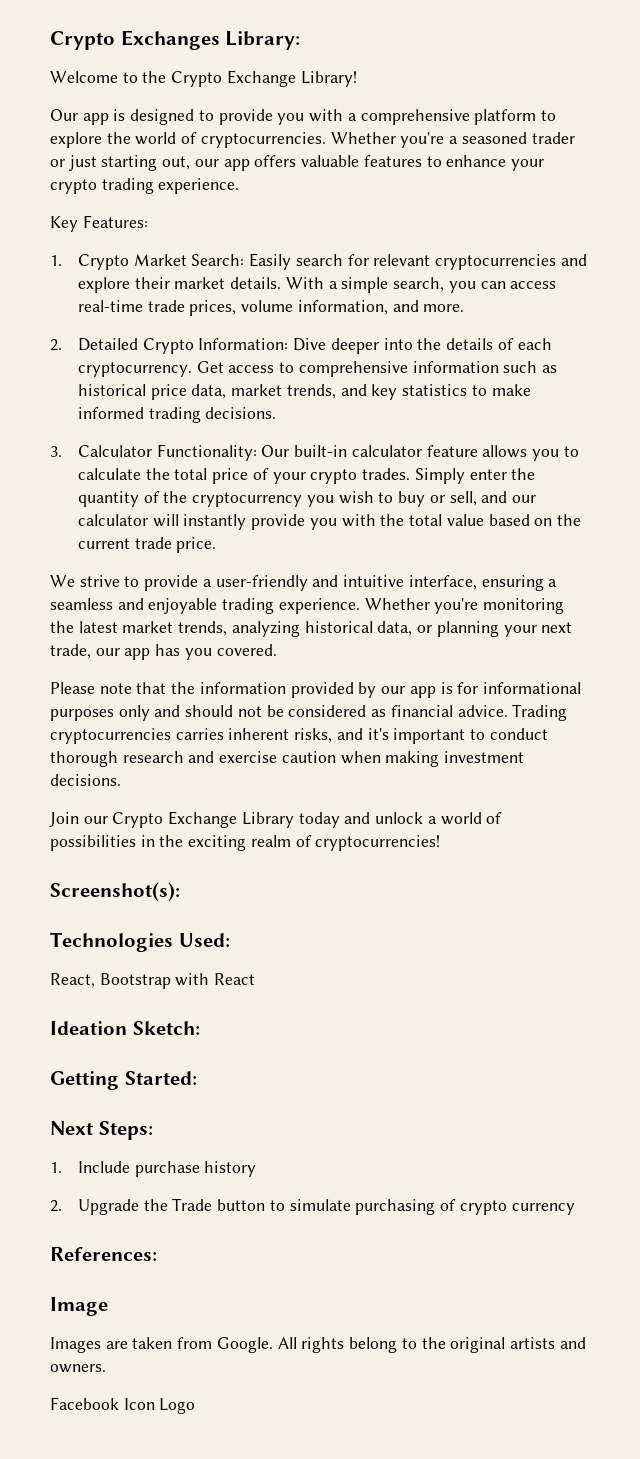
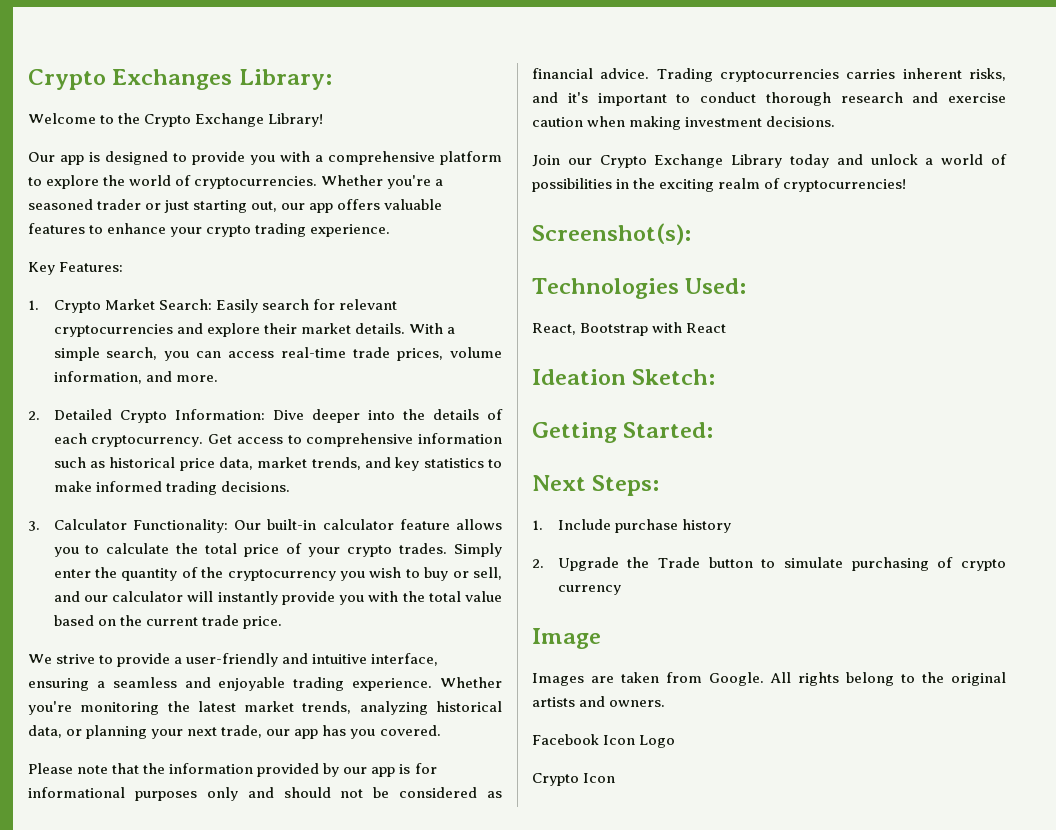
- References:
+ Crypto Icon

